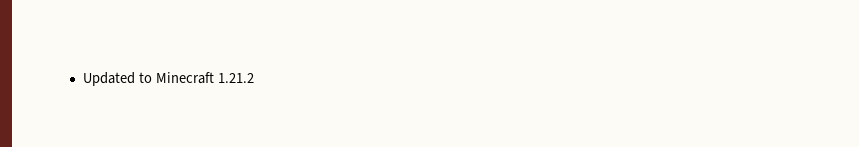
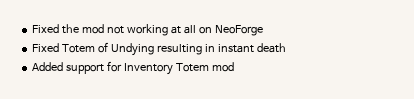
- Updated to Minecraft 1.21.2
+ Fixed the mod not working at all on NeoForge
+ Fixed Totem of Undying resulting in instant death
+ Added support for Inventory Totem mod

